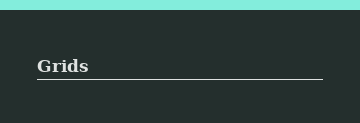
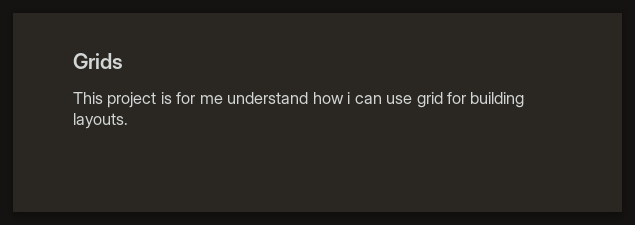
+ This project is for me understand how i can use grid for building layouts.

